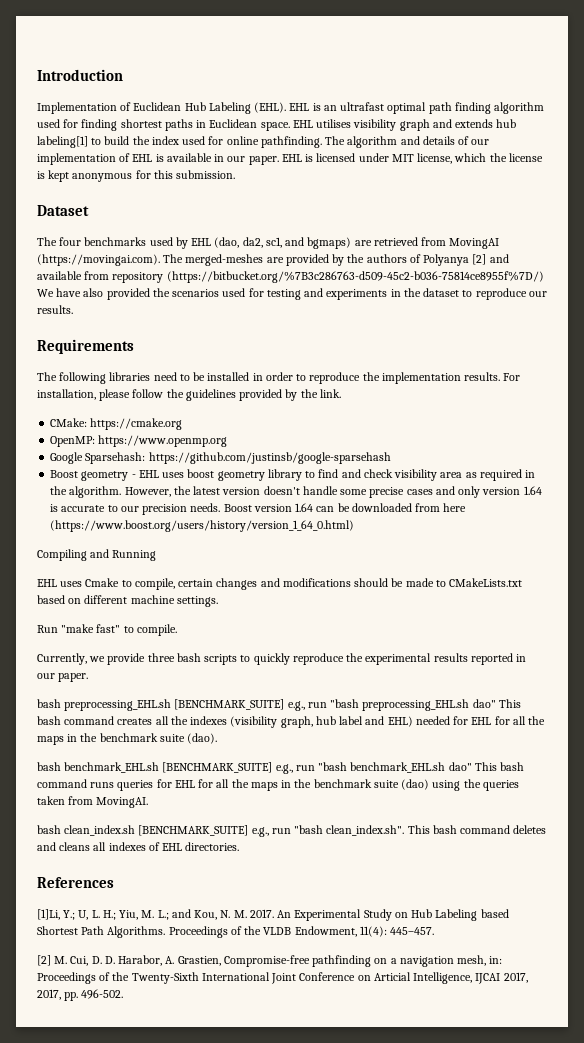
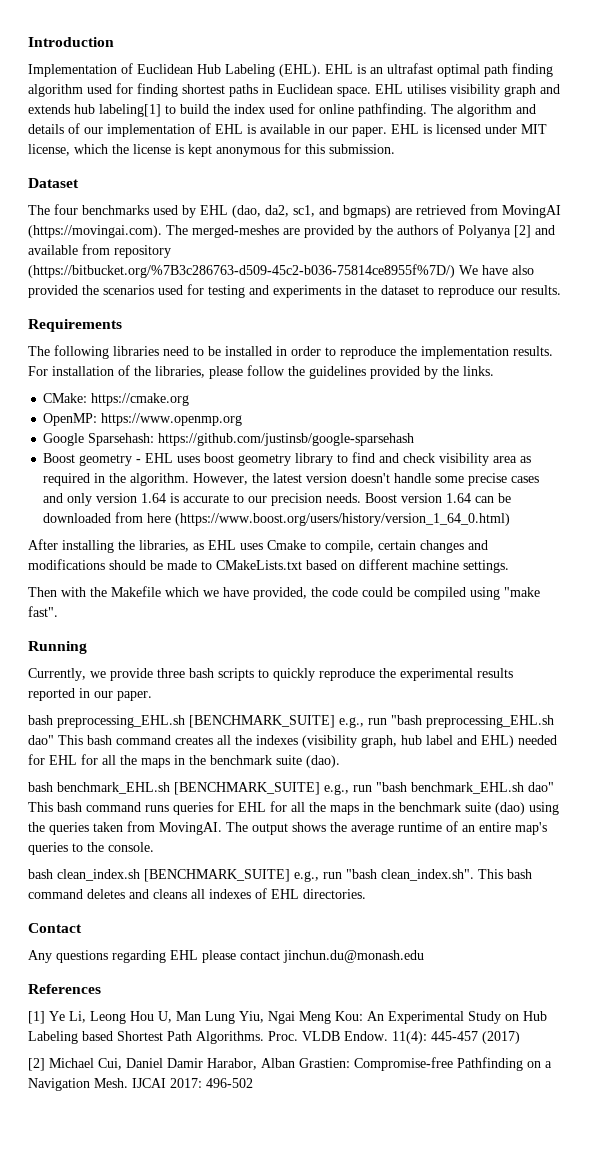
- For installation, please follow the guidelines provided by the link.
+ For installation of the libraries, please follow the guidelines provided by the links.
- Compiling and Running
- EHL uses Cmake to compile, certain changes and modifications should be made to CMakeLists.txt based on different machine settings.
+ After installing the libraries, as EHL uses Cmake to compile, certain changes and modifications should be made to CMakeLists.txt based on different machine settings.
- Run "make fast" to compile.
+ Then with the Makefile which we have provided, the code could be compiled using "make fast".
+ Running
+ The output shows the average runtime of an entire map's queries to the console.
+ Contact
+ Any questions regarding EHL please contact jinchun.du@monash.edu
  References
- [1]Li, Y.; U, L. H.; Yiu, M. L.; and Kou, N. M. 2017. An Experimental Study on Hub Labeling based Shortest Path Algorithms.
+ [1] Ye Li, Leong Hou U, Man Lung Yiu, Ngai Meng Kou: An Experimental Study on Hub Labeling based Shortest Path Algorithms.
- Proceedings of the VLDB Endowment, 11(4): 445–457.
- [2] M. Cui, D. D. Harabor, A. Grastien, Compromise-free pathfinding on a navigation mesh, in: Proceedings of the Twenty-Sixth International Joint Conference on Articial Intelligence, IJCAI 2017, 2017, pp. 496-502.
+ Proc. VLDB Endow. 11(4): 445-457 (2017)
+ [2] Michael Cui, Daniel Damir Harabor, Alban Grastien: Compromise-free Pathfinding on a Navigation Mesh. IJCAI 2017: 496-502

